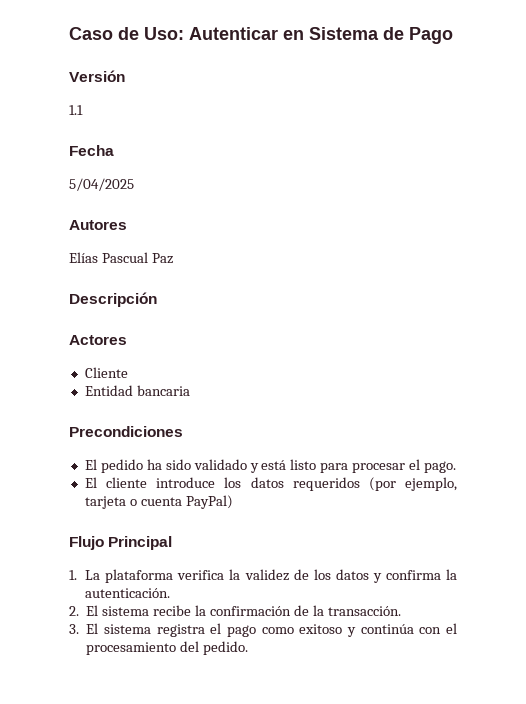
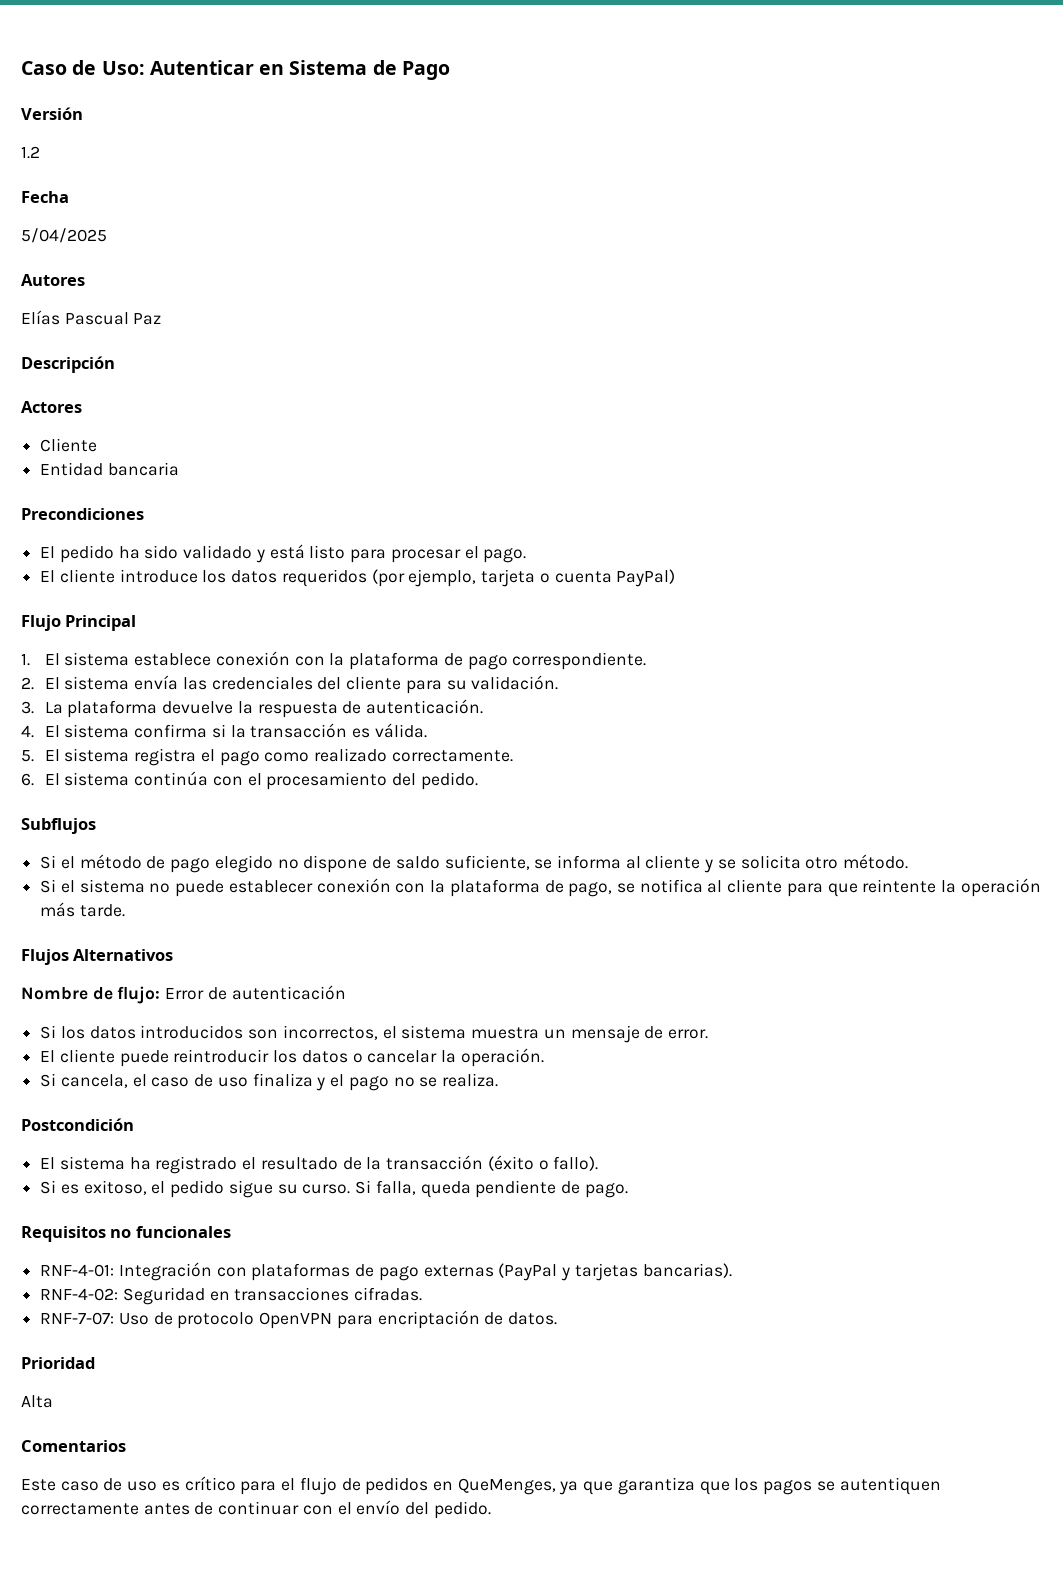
- 1.1
+ 1.2
- 1. La plataforma verifica la validez de los datos y confirma la autenticación.
+ 1. El sistema establece conexión con la plataforma de pago correspondiente.
+ 2. El sistema envía las credenciales del cliente para su validación.
+ 3. La plataforma devuelve la respuesta de autenticación.
- 2. El sistema recibe la confirmación de la transacción.
- 3. El sistema registra el pago como exitoso y continúa con el procesamiento del pedido.
+ 4. El sistema confirma si la transacción es válida.
+ 5. El sistema registra el pago como realizado correctamente.
+ 6. El sistema continúa con el procesamiento del pedido.
+ Subflujos
+ Si el método de pago elegido no dispone de saldo suficiente, se informa al cliente y se solicita otro método.
+ Si el sistema no puede establecer conexión con la plataforma de pago, se notifica al cliente para que reintente la operación más tarde.
+ Flujos Alternativos
+ Nombre de flujo: Error de autenticación
+ Si los datos introducidos son incorrectos, el sistema muestra un mensaje de error.
+ El cliente puede reintroducir los datos o cancelar la operación.
+ Si cancela, el caso de uso finaliza y el pago no se realiza.
+ Postcondición
+ El sistema ha registrado el resultado de la transacción (éxito o fallo).
+ Si es exitoso, el pedido sigue su curso. Si falla, queda pendiente de pago.
+ Requisitos no funcionales
+ RNF-4-01: Integración con plataformas de pago externas (PayPal y tarjetas bancarias).
+ RNF-4-02: Seguridad en transacciones cifradas.
+ RNF-7-07: Uso de protocolo OpenVPN para encriptación de datos.
+ Prioridad
+ Alta
+ Comentarios
+ Este caso de uso es crítico para el flujo de pedidos en QueMenges, ya que garantiza que los pagos se autentiquen correctamente antes de continuar con el envío del pedido.

